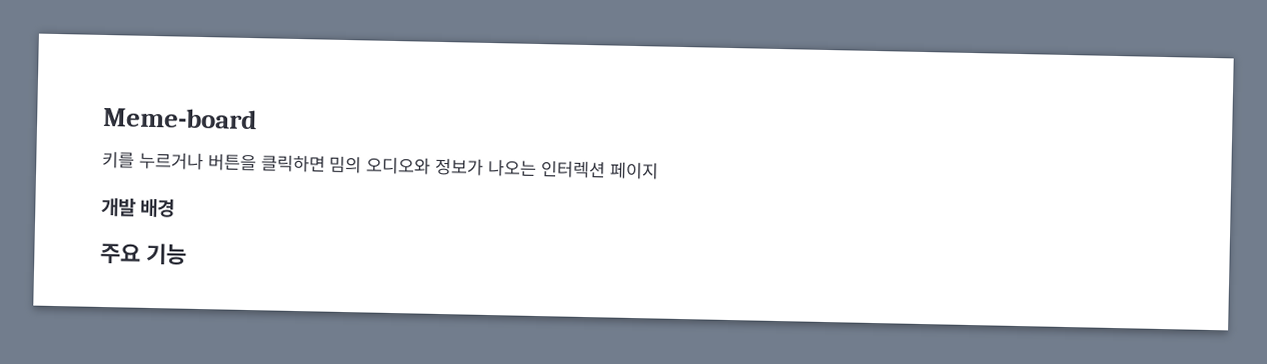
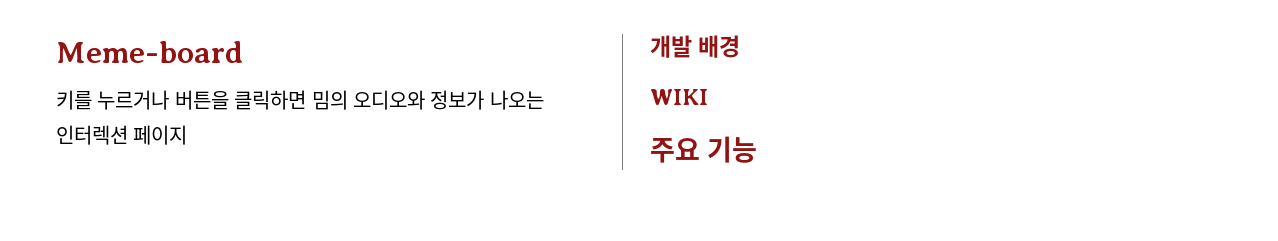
+ WIKI

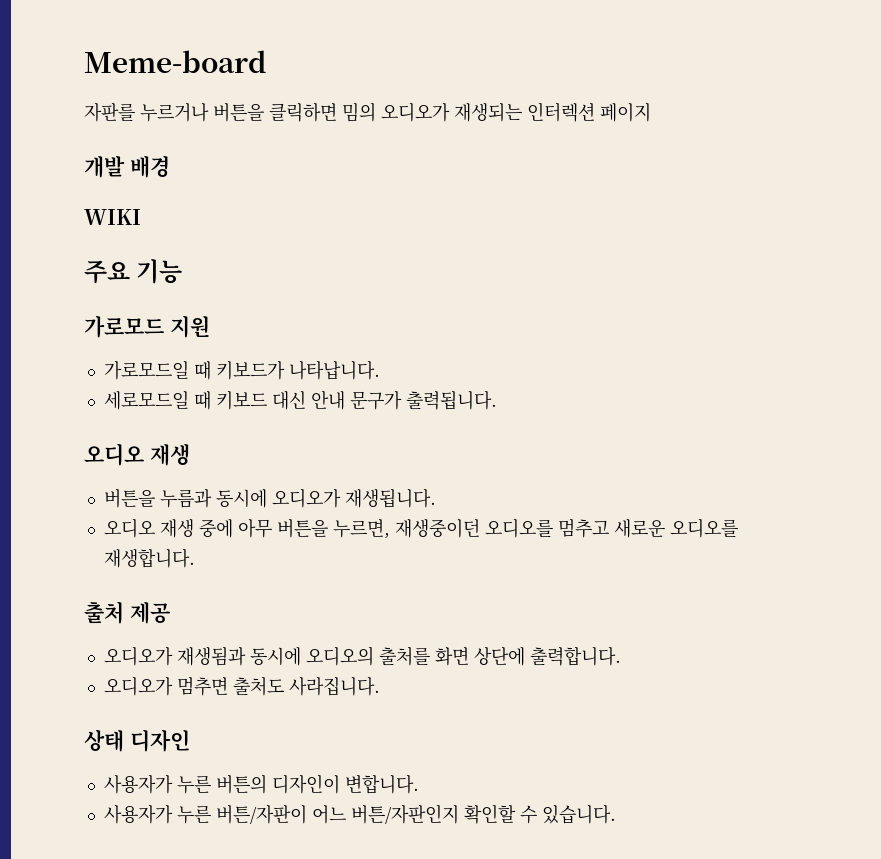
- 키를 누르거나 버튼을 클릭하면 밈의 오디오와 정보가 나오는 인터렉션 페이지
+ 자판를 누르거나 버튼을 클릭하면 밈의 오디오가 재생되는 인터렉션 페이지
+ 가로모드 지원
+ 가로모드일 때 키보드가 나타납니다.
+ 세로모드일 때 키보드 대신 안내 문구가 출력됩니다.
+ 오디오 재생
+ 버튼을 누름과 동시에 오디오가 재생됩니다.
+ 오디오 재생 중에 아무 버튼을 누르면, 재생중이던 오디오를 멈추고 새로운 오디오를 재생합니다.
+ 출처 제공
+ 오디오가 재생됨과 동시에 오디오의 출처를 화면 상단에 출력합니다.
+ 오디오가 멈추면 출처도 사라집니다.
+ 상태 디자인
+ 사용자가 누른 버튼의 디자인이 변합니다.
+ 사용자가 누른 버튼/자판이 어느 버튼/자판인지 확인할 수 있습니다.

